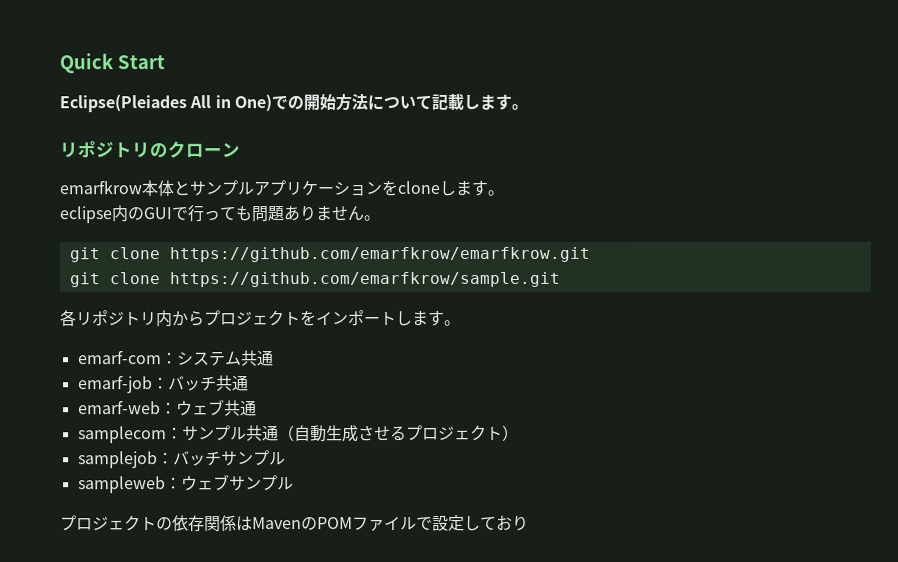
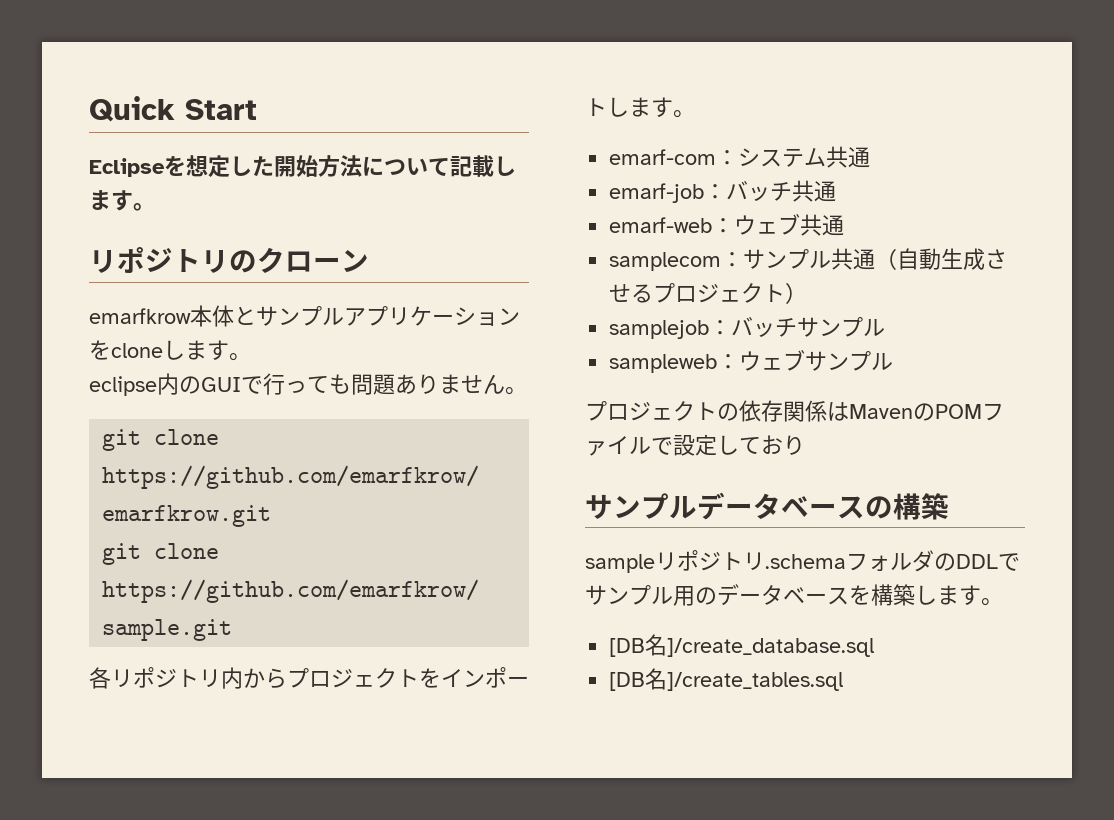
- Eclipse(Pleiades All in One)での開始方法について記載します。
+ Eclipseを想定した開始方法について記載します。
+ サンプルデータベースの構築
+ sampleリポジトリ.schemaフォルダのDDLでサンプル用のデータベースを構築します。
+ [DB名]/create_database.sql
+ [DB名]/create_tables.sql

